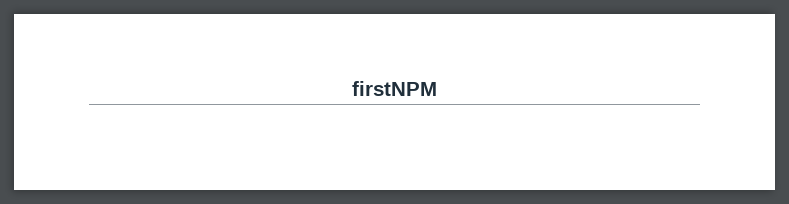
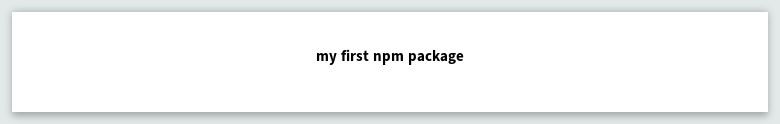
- firstNPM
+ my first npm package

